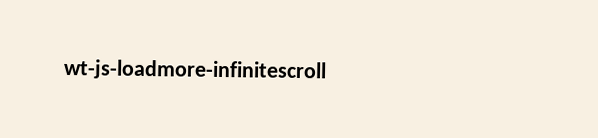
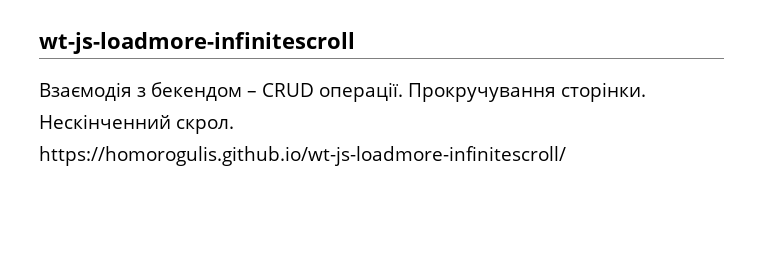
+ Взаємодія з бекендом – CRUD операції. Прокручування сторінки. Нескінченний скрол. https://homorogulis.github.io/wt-js-loadmore-infinitescroll/

